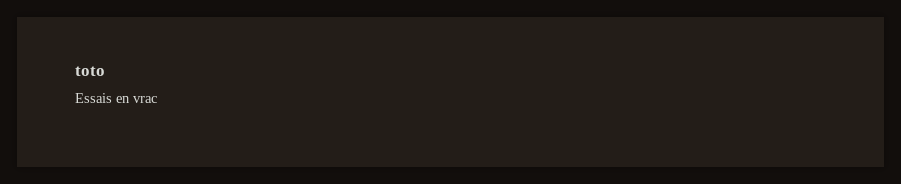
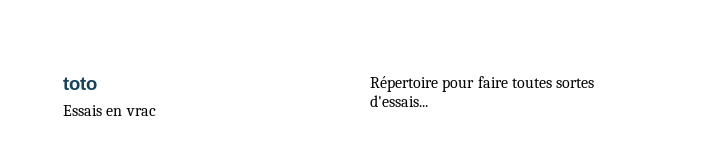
+ Répertoire pour faire toutes sortes d'essais...

